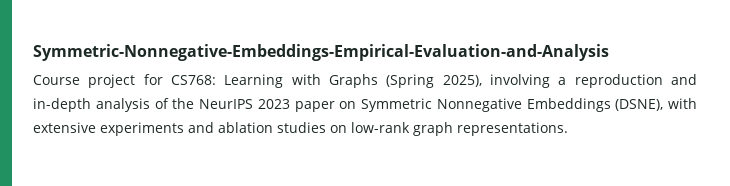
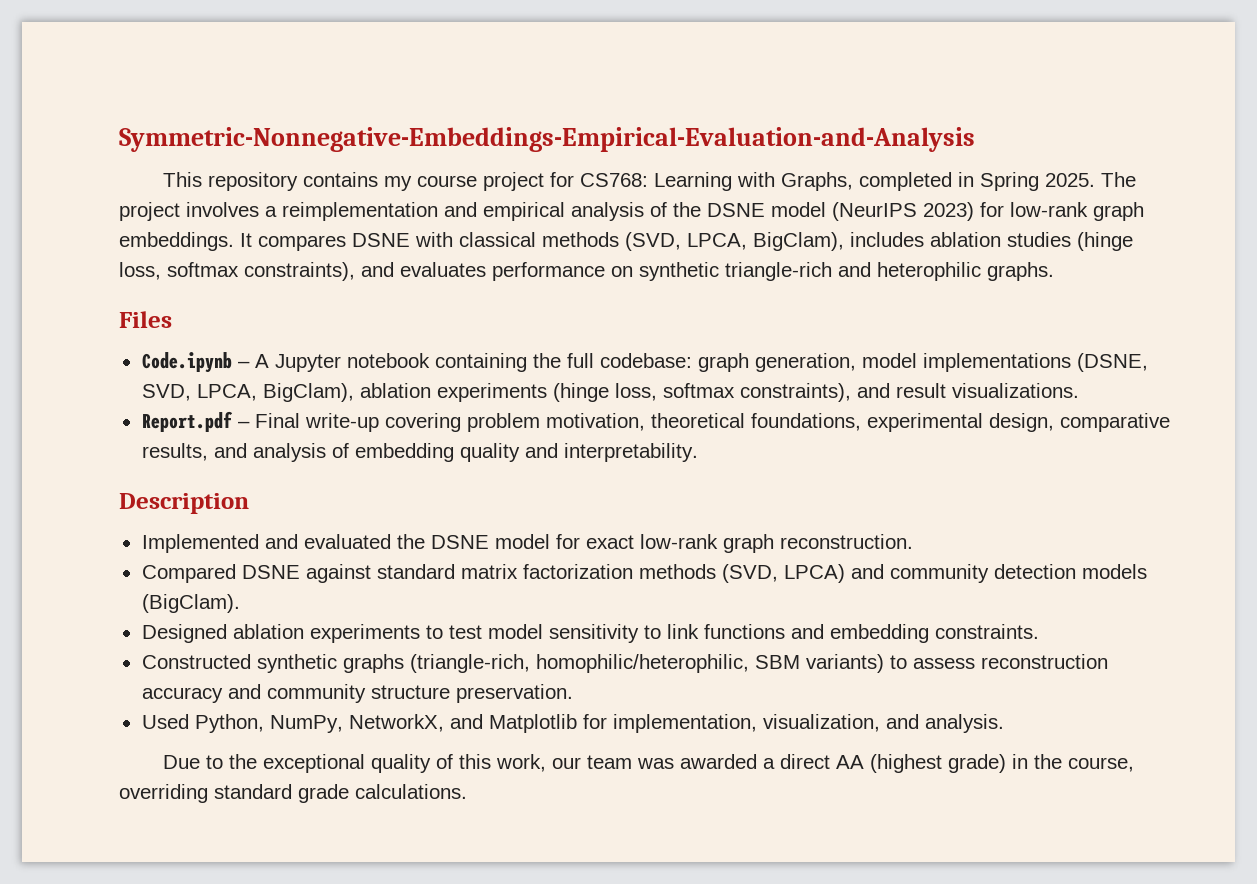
- Course project for CS768: Learning with Graphs (Spring 2025), involving a reproduction and in-depth analysis of the NeurIPS 2023 paper on Symmetric Nonnegative Embeddings (DSNE), with extensive experiments and ablation studies on low-rank graph representations.
+ This repository contains my course project for CS768: Learning with Graphs, completed in Spring 2025. The project involves a reimplementation and empirical analysis of the DSNE model (NeurIPS 2023) for low-rank graph embeddings. It compares DSNE with classical methods (SVD, LPCA, BigClam), includes ablation studies (hinge loss, softmax constraints), and evaluates performance on synthetic triangle-rich and heterophilic graphs.
+ Files
+ Code.ipynb – A Jupyter notebook containing the full codebase: graph generation, model implementations (DSNE, SVD, LPCA, BigClam), ablation experiments (hinge loss, softmax constraints), and result visualizations.
+ Report.pdf – Final write-up covering problem motivation, theoretical foundations, experimental design, comparative results, and analysis of embedding quality and interpretability.
+ Description
+ Implemented and evaluated the DSNE model for exact low-rank graph reconstruction.
+ Compared DSNE against standard matrix factorization methods (SVD, LPCA) and community detection models (BigClam).
+ Designed ablation experiments to test model sensitivity to link functions and embedding constraints.
+ Constructed synthetic graphs (triangle-rich, homophilic/heterophilic, SBM variants) to assess reconstruction accuracy and community structure preservation.
+ Used Python, NumPy, NetworkX, and Matplotlib for implementation, visualization, and analysis.
+ Due to the exceptional quality of this work, our team was awarded a direct AA (highest grade) in the course, overriding standard grade calculations.

